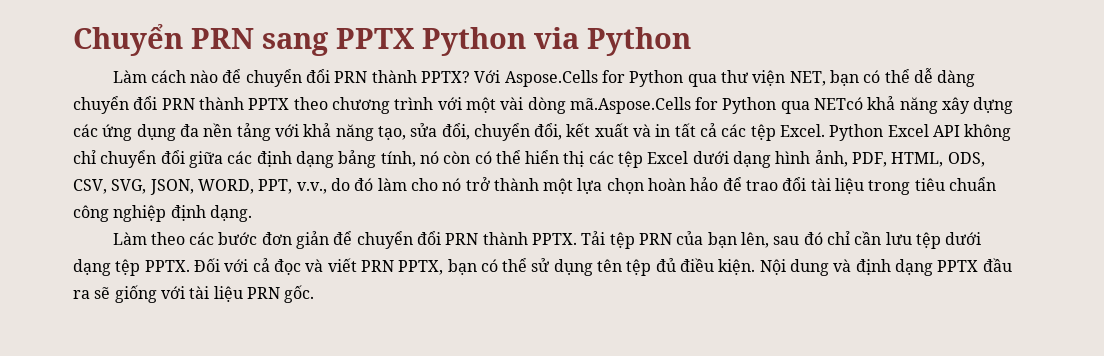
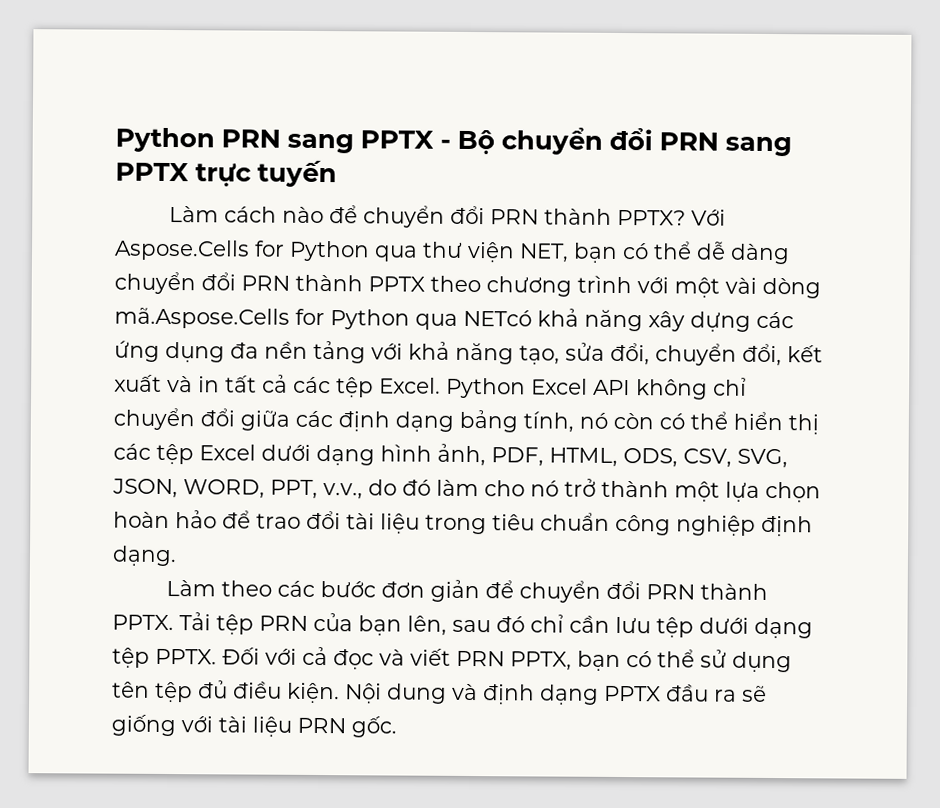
- Chuyển PRN sang PPTX Python via Python
+ Python PRN sang PPTX - Bộ chuyển đổi PRN sang PPTX trực tuyến

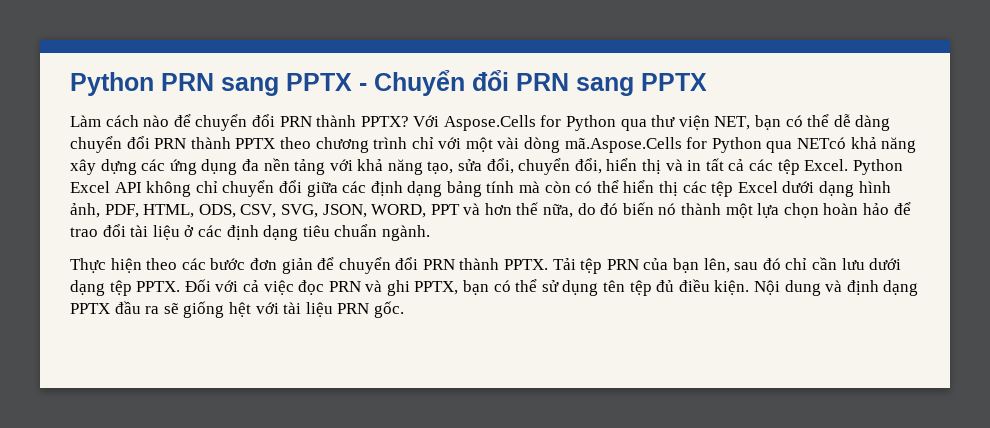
- Python PRN sang PPTX - Bộ chuyển đổi PRN sang PPTX trực tuyến
+ Python PRN sang PPTX - Chuyển đổi PRN sang PPTX
- Với Aspose.Cells for Python qua thư viện NET, bạn có thể dễ dàng chuyển đổi PRN thành PPTX theo chương trình với một vài dòng mã.Aspose.Cells for Python qua NETcó khả năng xây dựng các ứng dụng đa nền tảng với khả năng tạo, sửa đổi, chuyển đổi, kết xuất và in tất cả các tệp Excel.
+ Với Aspose.Cells for Python qua thư viện NET, bạn có thể dễ dàng chuyển đổi PRN thành PPTX theo chương trình chỉ với một vài dòng mã.Aspose.Cells for Python qua NETcó khả năng xây dựng các ứng dụng đa nền tảng với khả năng tạo, sửa đổi, chuyển đổi, hiển thị và in tất cả các tệp Excel.
- Python Excel API không chỉ chuyển đổi giữa các định dạng bảng tính, nó còn có thể hiển thị các tệp Excel dưới dạng hình ảnh, PDF, HTML, ODS, CSV, SVG, JSON, WORD, PPT, v.v., do đó làm cho nó trở thành một lựa chọn hoàn hảo để trao đổi tài liệu trong tiêu chuẩn công nghiệp định dạng.
- Làm theo các bước đơn giản để chuyển đổi PRN thành PPTX.
+ Python Excel API không chỉ chuyển đổi giữa các định dạng bảng tính mà còn có thể hiển thị các tệp Excel dưới dạng hình ảnh, PDF, HTML, ODS, CSV, SVG, JSON, WORD, PPT và hơn thế nữa, do đó biến nó thành một lựa chọn hoàn hảo để trao đổi tài liệu ở các định dạng tiêu chuẩn ngành.
+ Thực hiện theo các bước đơn giản để chuyển đổi PRN thành PPTX.
- Tải tệp PRN của bạn lên, sau đó chỉ cần lưu tệp dưới dạng tệp PPTX.
+ Tải tệp PRN của bạn lên, sau đó chỉ cần lưu dưới dạng tệp PPTX.
- Đối với cả đọc và viết PRN PPTX, bạn có thể sử dụng tên tệp đủ điều kiện.
+ Đối với cả việc đọc PRN và ghi PPTX, bạn có thể sử dụng tên tệp đủ điều kiện.
- Nội dung và định dạng PPTX đầu ra sẽ giống với tài liệu PRN gốc.
+ Nội dung và định dạng PPTX đầu ra sẽ giống hệt với tài liệu PRN gốc.

